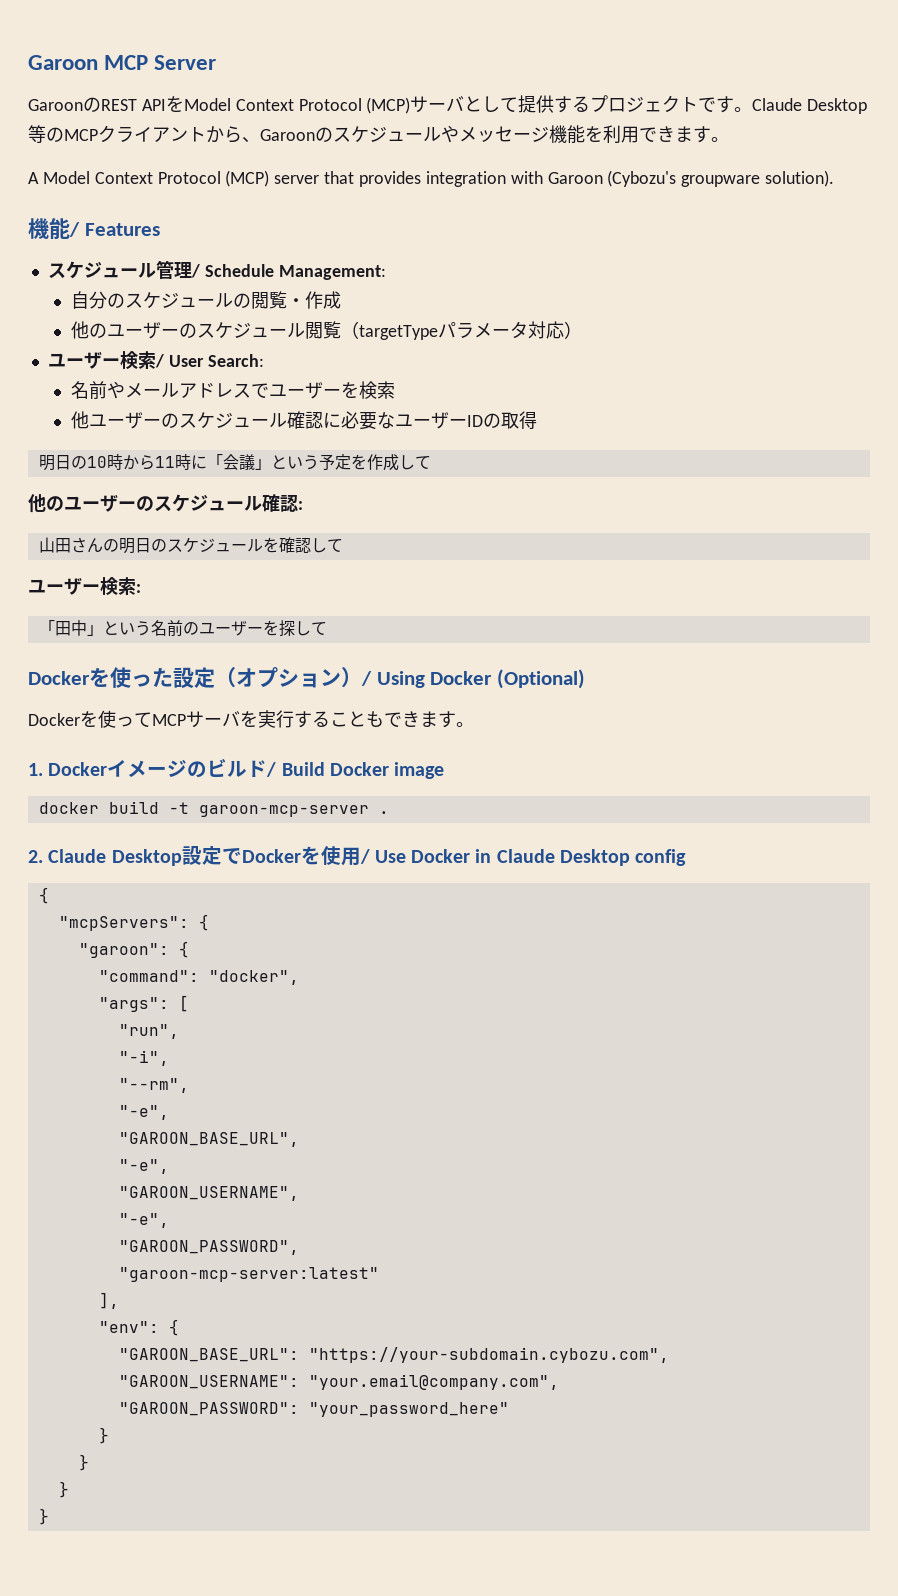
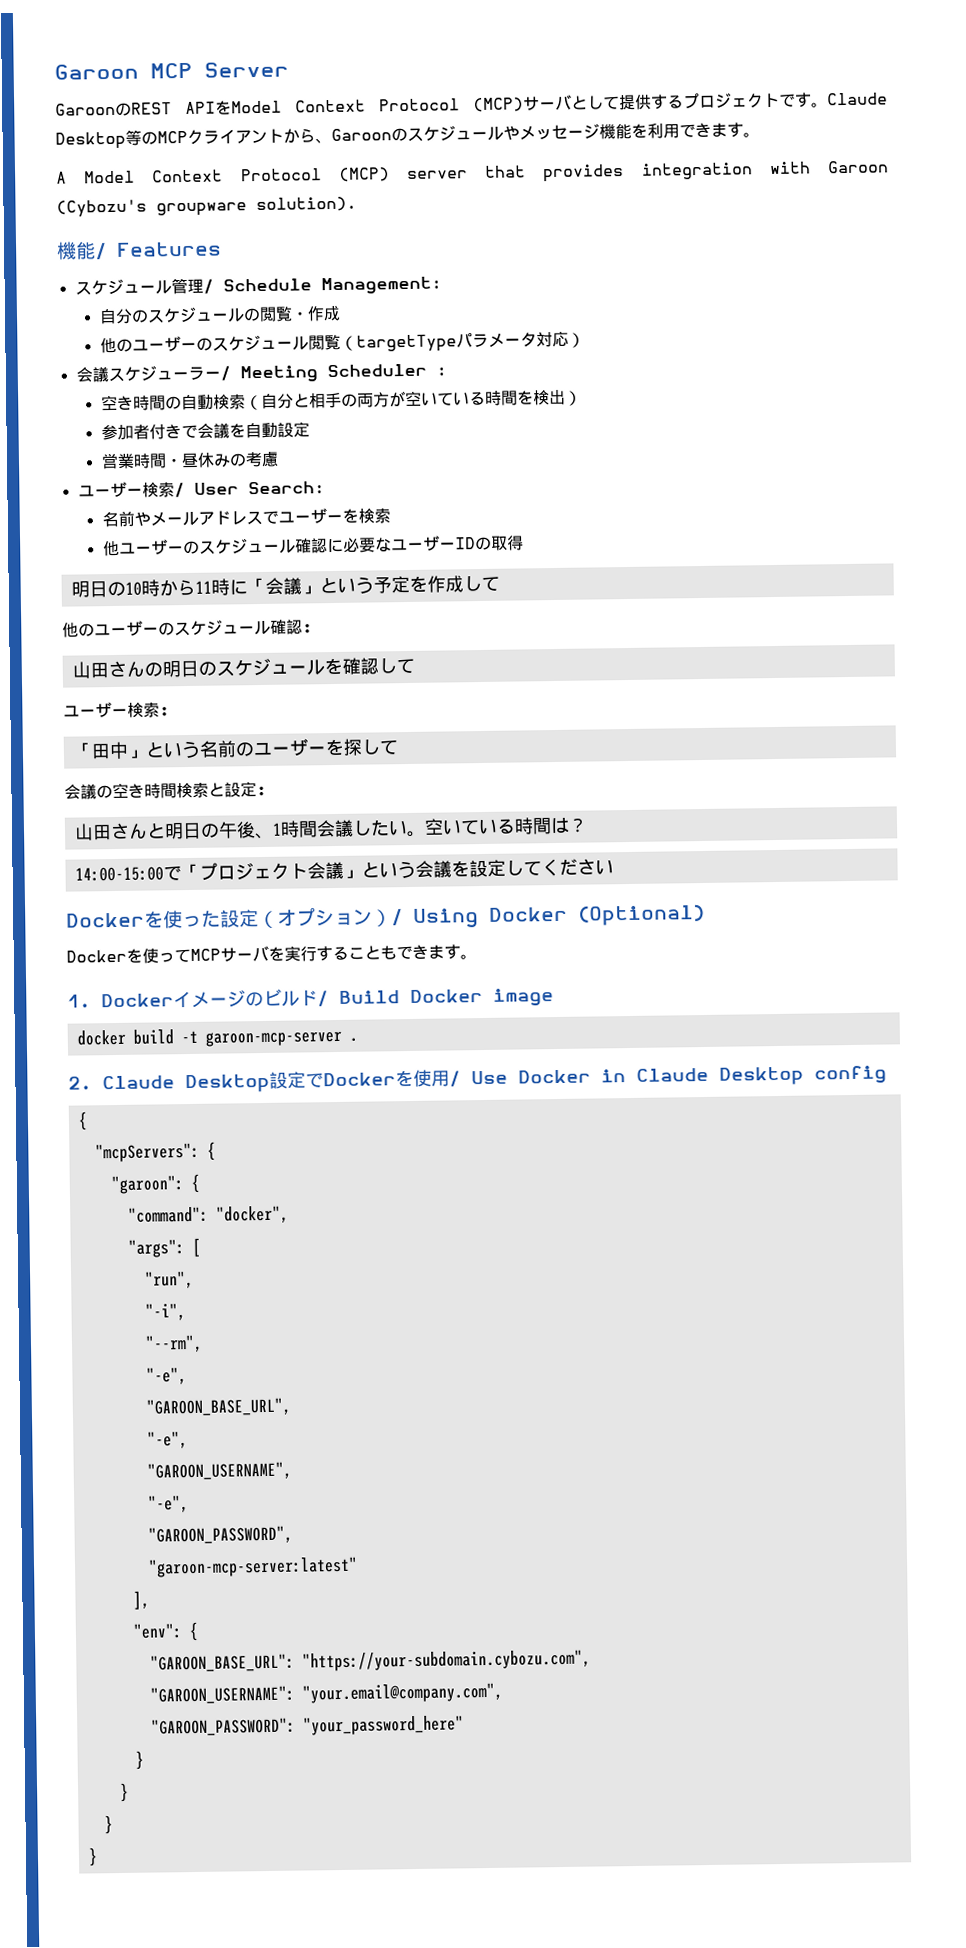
+ 会議スケジューラー/ Meeting Scheduler :
+ 空き時間の自動検索（自分と相手の両方が空いている時間を検出）
+ 参加者付きで会議を自動設定
+ 営業時間・昼休みの考慮
+ 会議の空き時間検索と設定:
+ 山田さんと明日の午後、1時間会議したい。空いている時間は？
+ 14:00-15:00で「プロジェクト会議」という会議を設定してください

